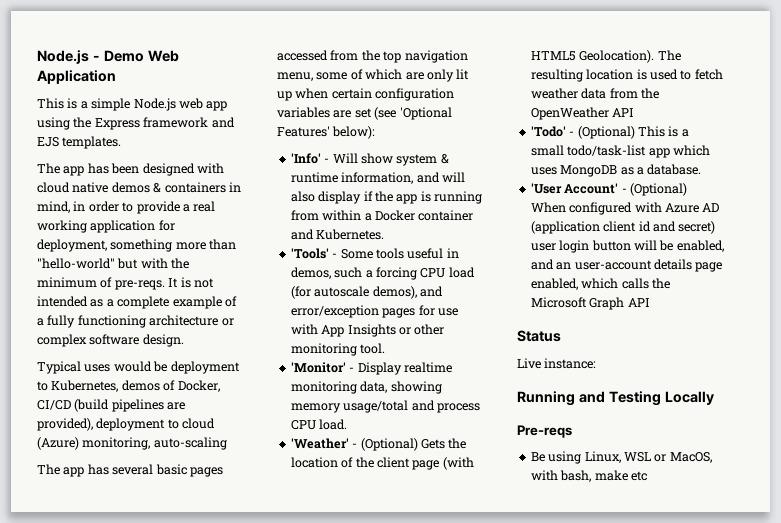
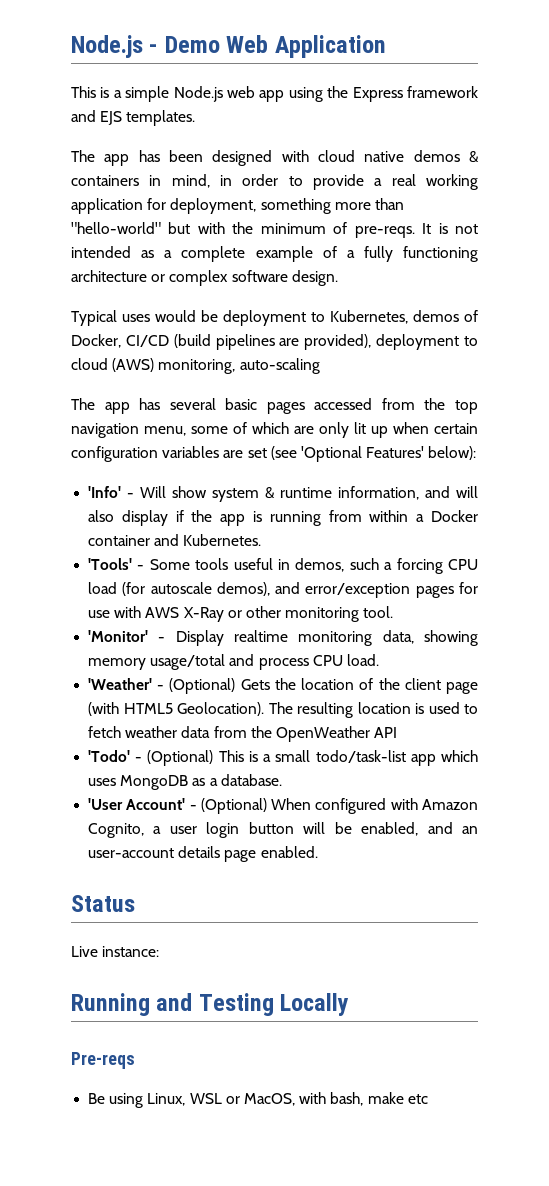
- Typical uses would be deployment to Kubernetes, demos of Docker, CI/CD (build pipelines are provided), deployment to cloud (Azure) monitoring, auto-scaling
+ Typical uses would be deployment to Kubernetes, demos of Docker, CI/CD (build pipelines are provided), deployment to cloud (AWS) monitoring, auto-scaling
- 'Tools' - Some tools useful in demos, such a forcing CPU load (for autoscale demos), and error/exception pages for use with App Insights or other monitoring tool.
+ 'Tools' - Some tools useful in demos, such a forcing CPU load (for autoscale demos), and error/exception pages for use with AWS X-Ray or other monitoring tool.
- 'User Account' - (Optional) When configured with Azure AD (application client id and secret) user login button will be enabled, and an user-account details page enabled, which calls the Microsoft Graph API
+ 'User Account' - (Optional) When configured with Amazon Cognito, a user login button will be enabled, and an user-account details page enabled.

